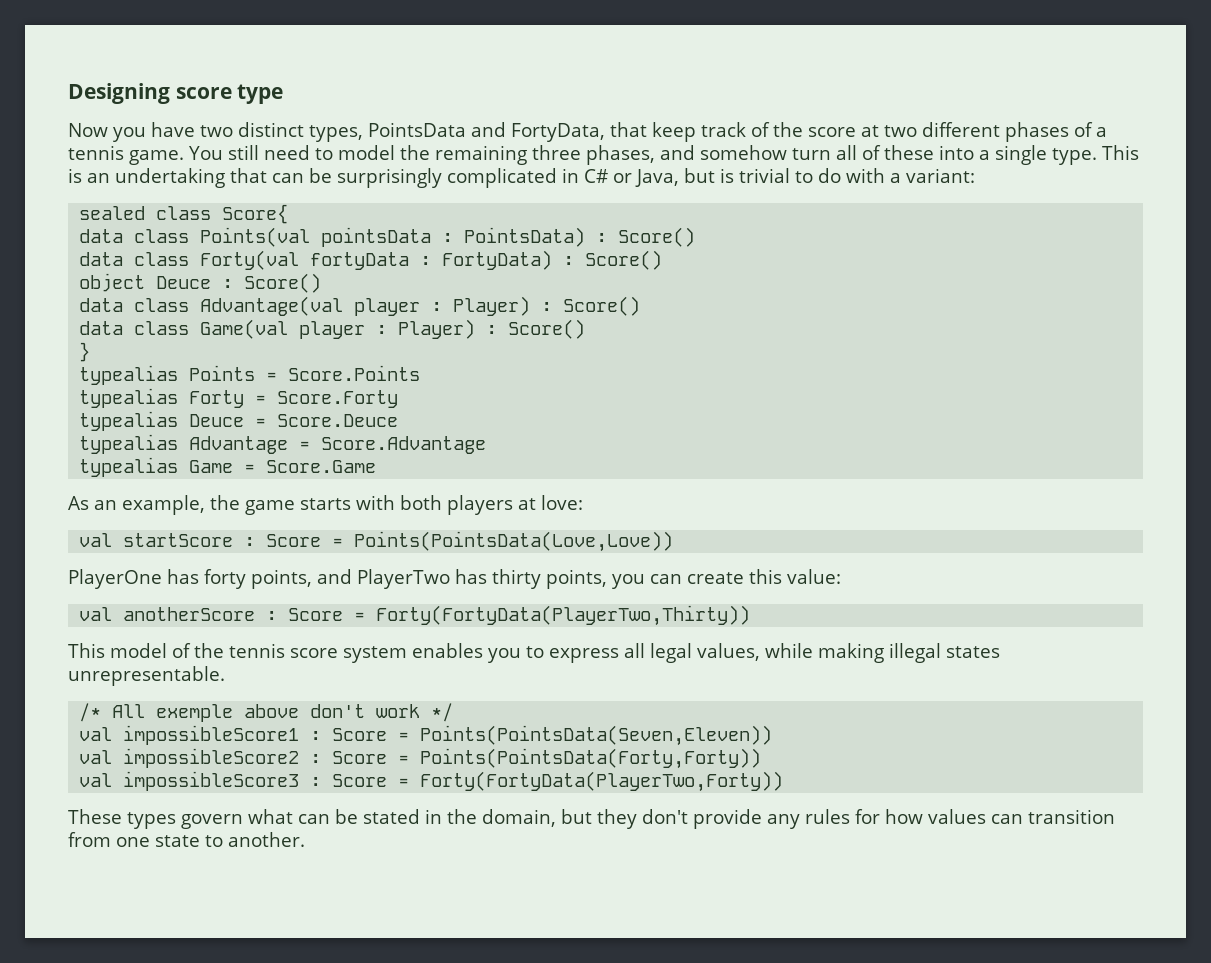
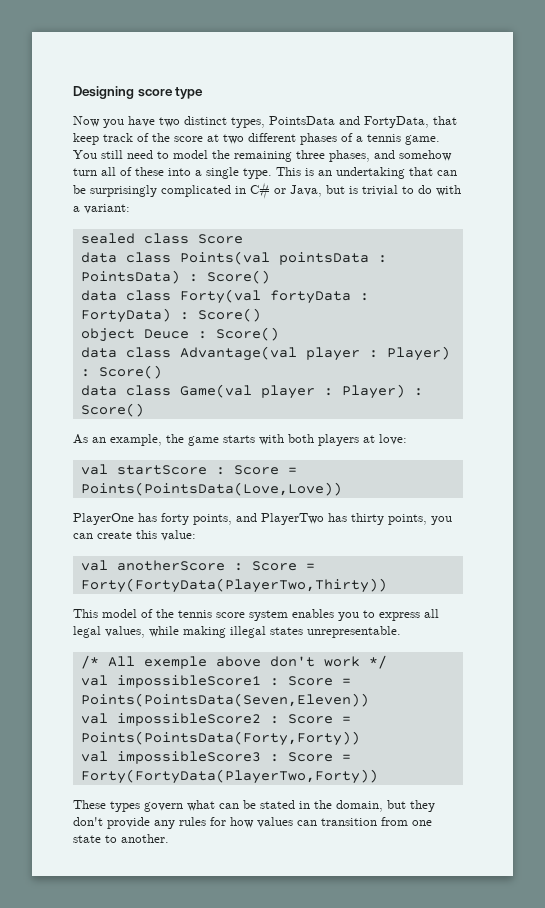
- sealed class Score{
+ sealed class Score
- }
- typealias Points = Score.Points
- typealias Forty = Score.Forty
- typealias Deuce = Score.Deuce
- typealias Advantage = Score.Advantage
- typealias Game = Score.Game

